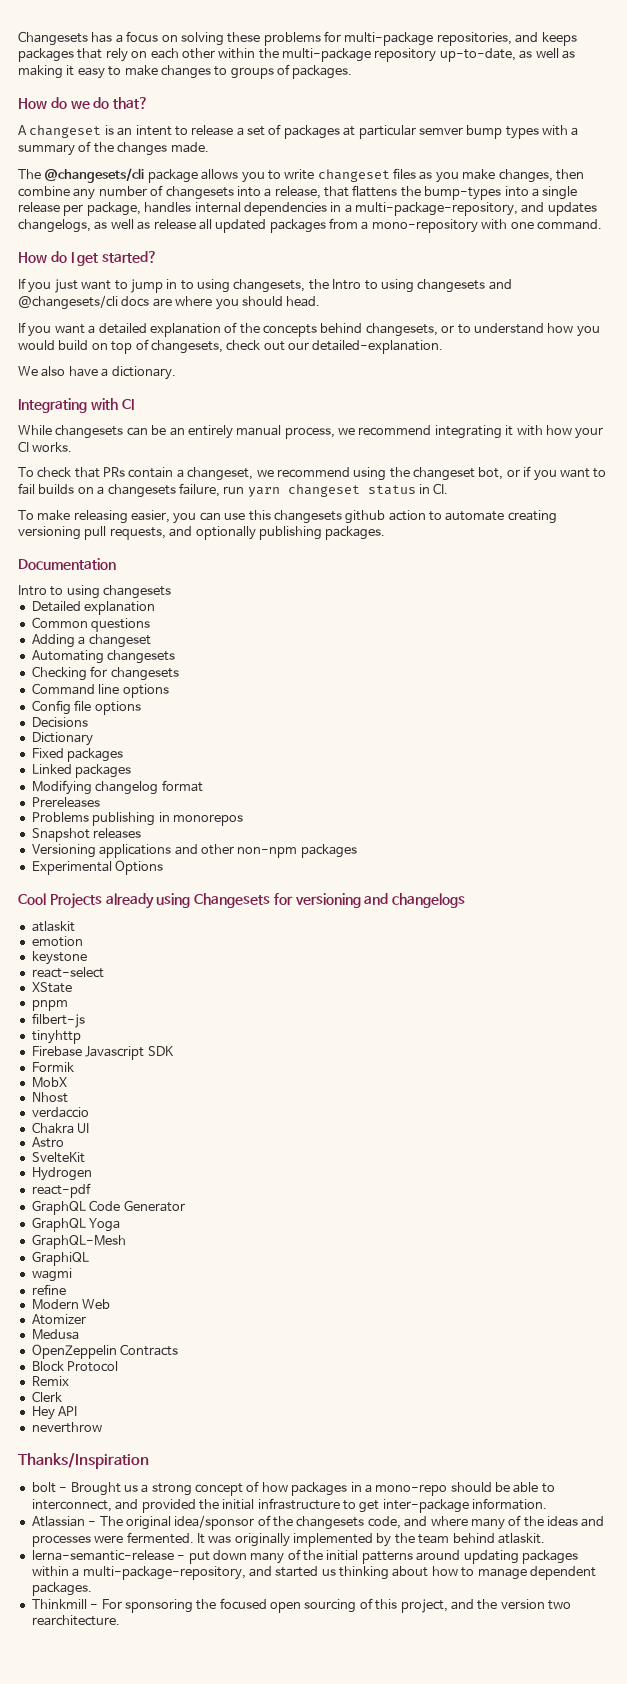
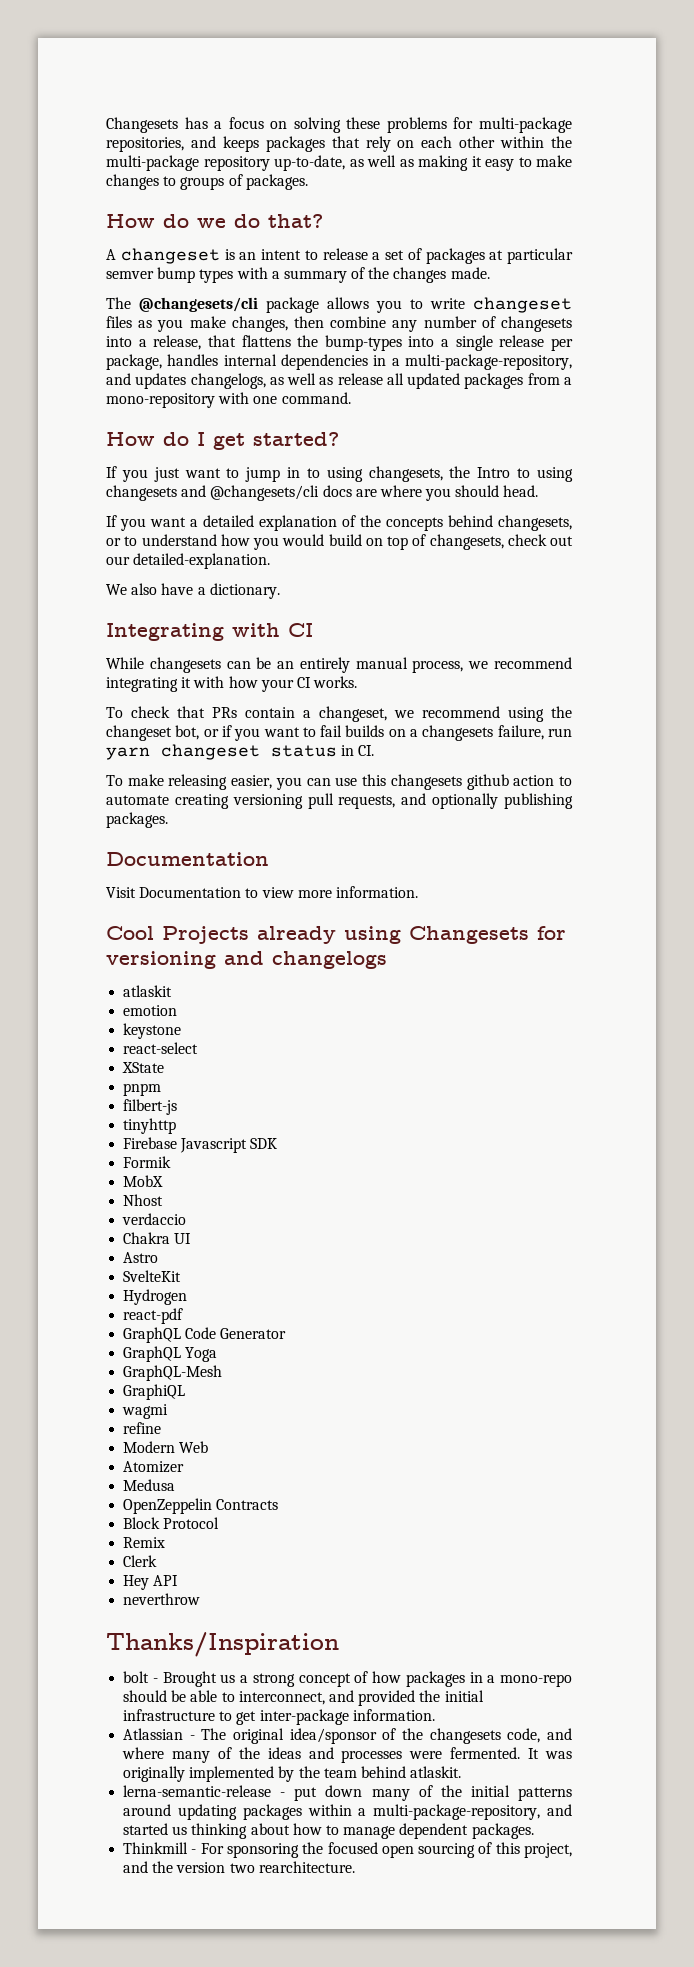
  To make releasing easier, you can use this changesets github action to automate creating versioning pull requests, and optionally publishing packages.
  Documentation
- Intro to using changesets
- Detailed explanation
- Common questions
- Adding a changeset
- Automating changesets
- Checking for changesets
- Command line options
- Config file options
- Decisions
- Dictionary
- Fixed packages
- Linked packages
- Modifying changelog format
- Prereleases
- Problems publishing in monorepos
- Snapshot releases
- Versioning applications and other non-npm packages
- Experimental Options
+ Visit Documentation to view more information.

